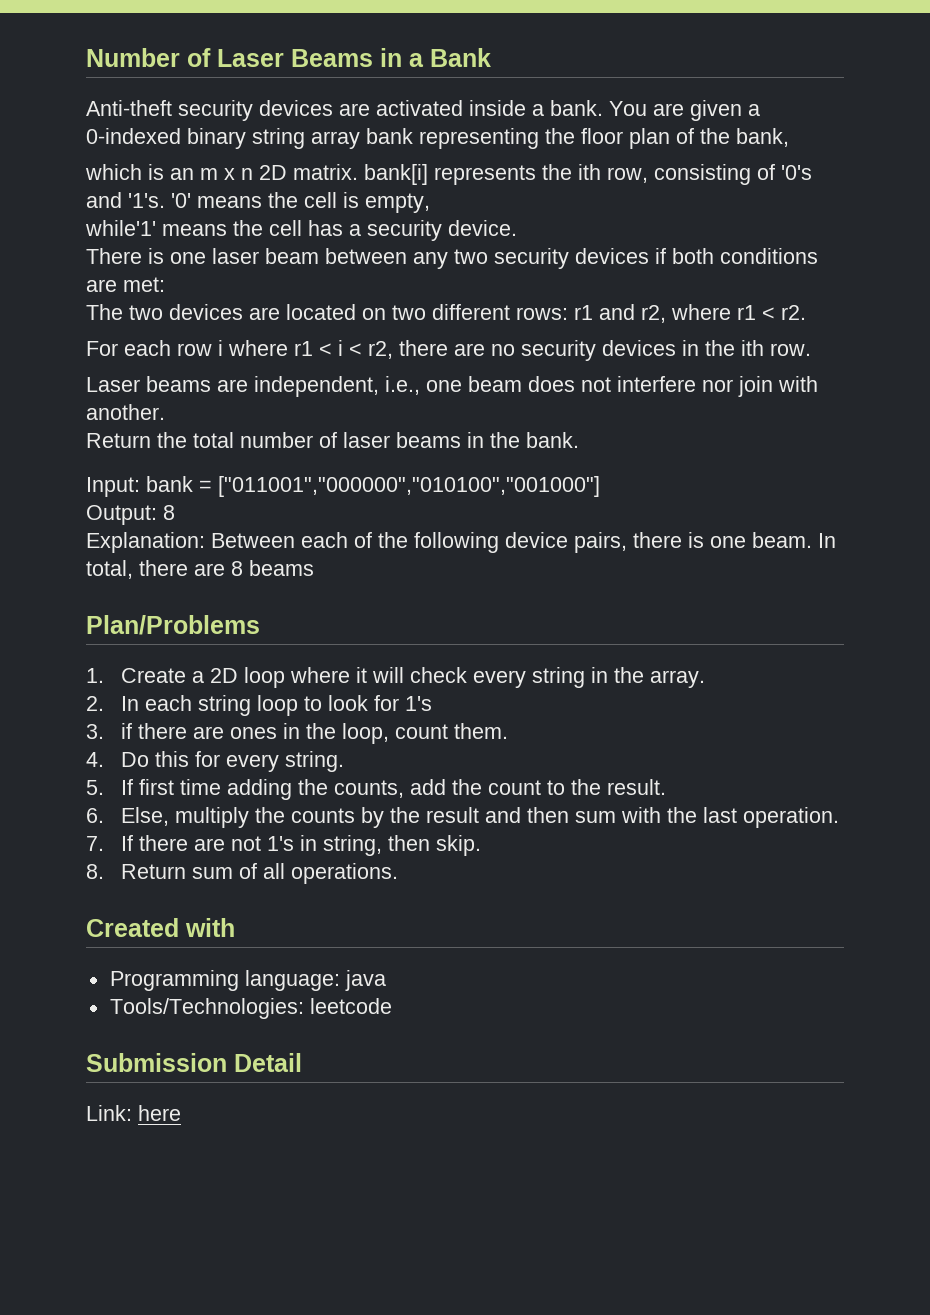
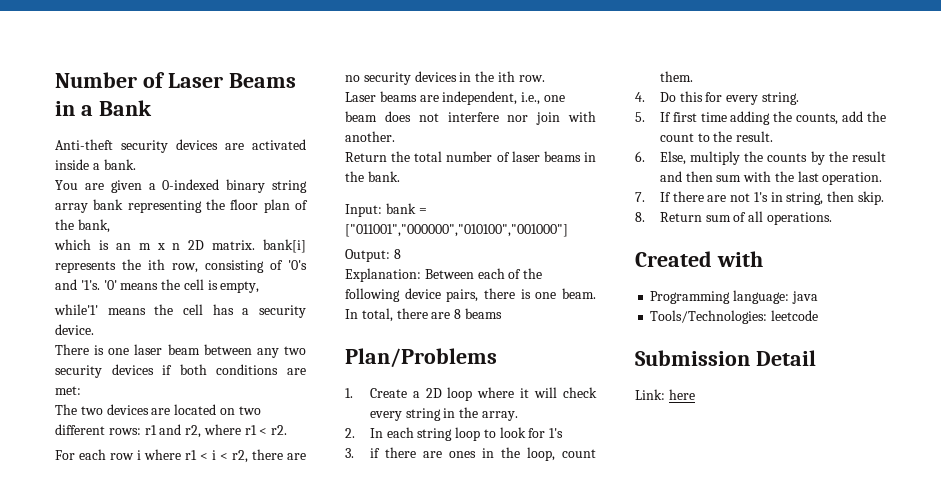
- Anti-theft security devices are activated inside a bank. You are given a 0-indexed binary string array bank representing the floor plan of the bank,
+ Anti-theft security devices are activated inside a bank.
+ You are given a 0-indexed binary string array bank representing the floor plan of the bank,

